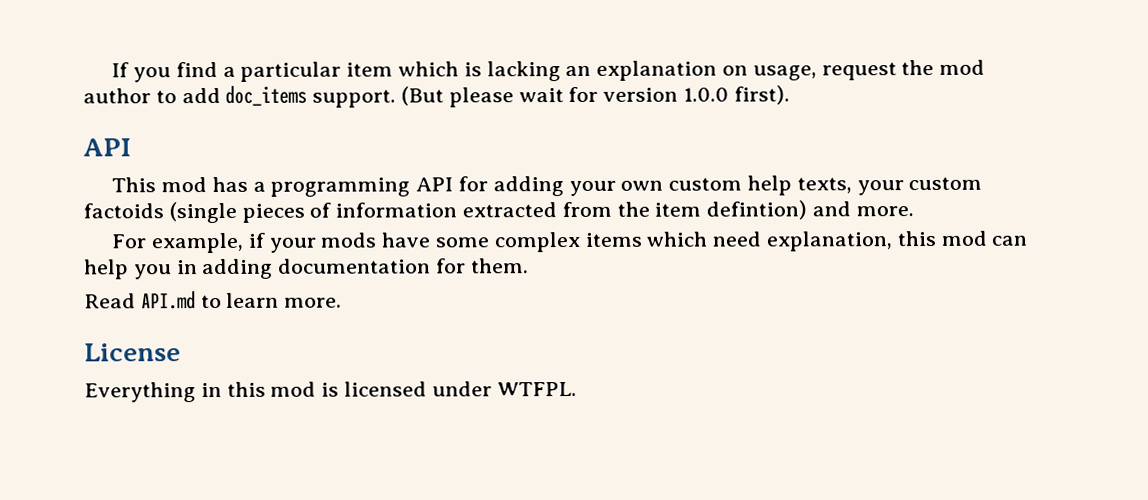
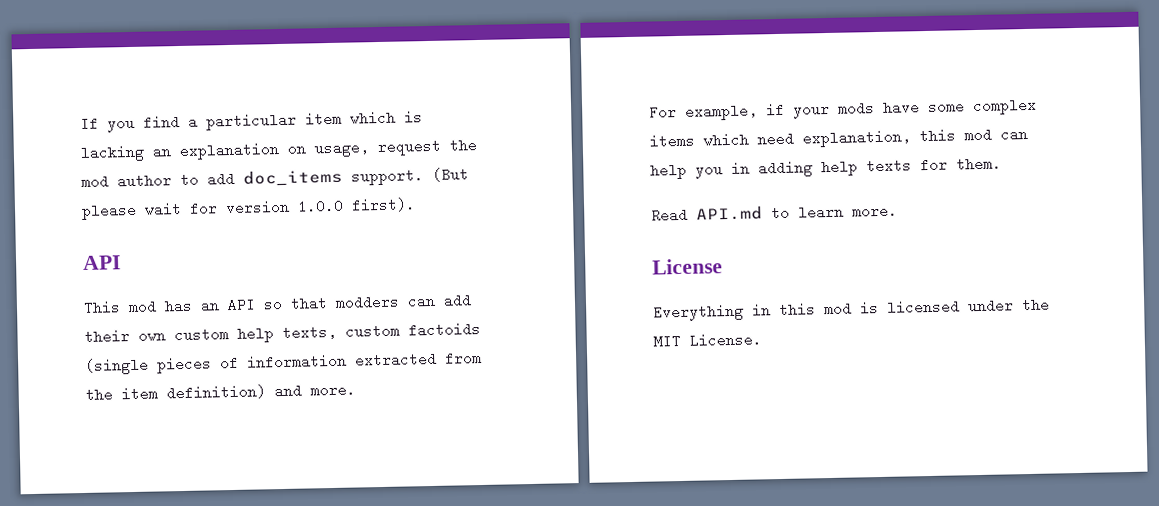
- This mod has a programming API for adding your own custom help texts, your custom factoids (single pieces of information extracted from the item defintion) and more.
+ This mod has an API so that modders can add their own custom help texts, custom factoids (single pieces of information extracted from the item definition) and more.
- For example, if your mods have some complex items which need explanation, this mod can help you in adding documentation for them.
+ For example, if your mods have some complex items which need explanation, this mod can help you in adding help texts for them.
- Everything in this mod is licensed under WTFPL.
+ Everything in this mod is licensed under the MIT License.

